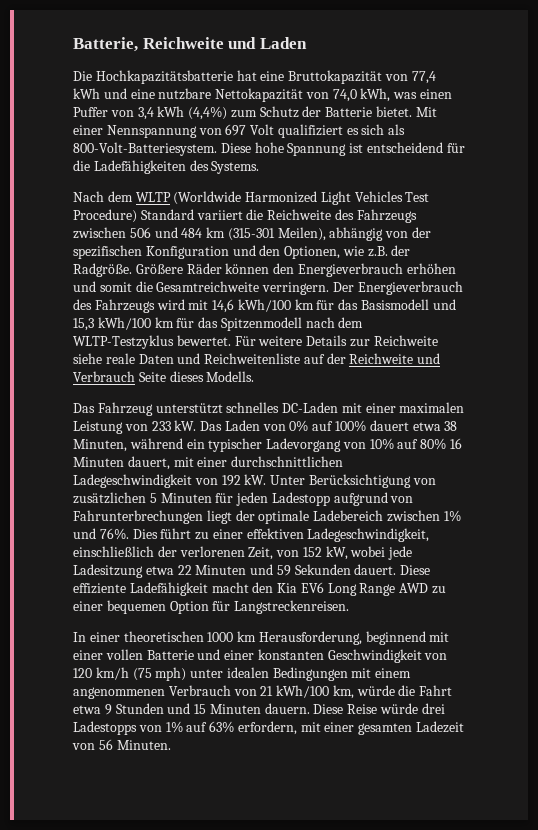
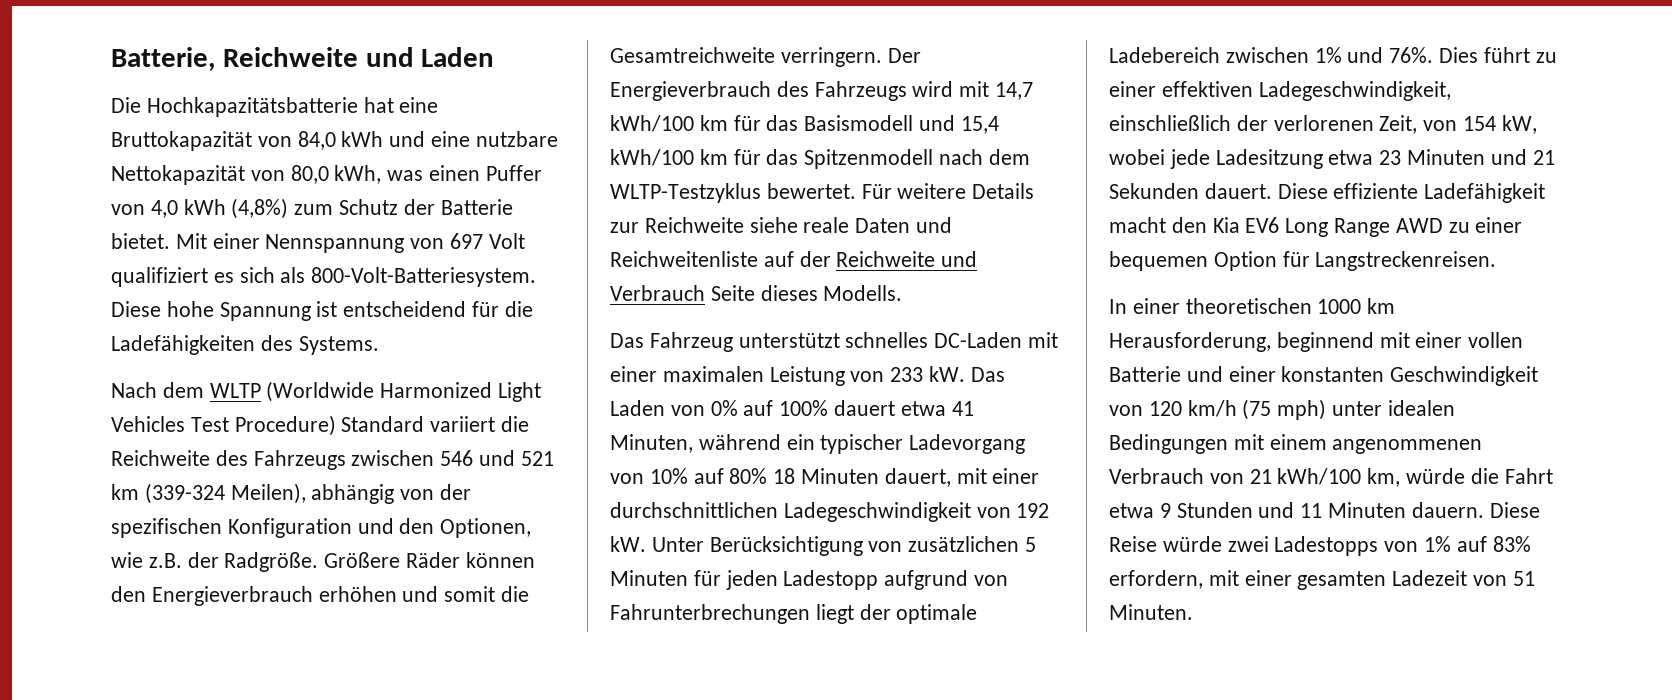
- Die Hochkapazitätsbatterie hat eine Bruttokapazität von 77,4 kWh und eine nutzbare Nettokapazität von 74,0 kWh, was einen Puffer von 3,4 kWh (4,4%) zum Schutz der Batterie bietet.
+ Die Hochkapazitätsbatterie hat eine Bruttokapazität von 84,0 kWh und eine nutzbare Nettokapazität von 80,0 kWh, was einen Puffer von 4,0 kWh (4,8%) zum Schutz der Batterie bietet.
- Nach dem WLTP (Worldwide Harmonized Light Vehicles Test Procedure) Standard variiert die Reichweite des Fahrzeugs zwischen 506 und 484 km (315-301 Meilen), abhängig von der spezifischen Konfiguration und den Optionen, wie z.B. der Radgröße.
+ Nach dem WLTP (Worldwide Harmonized Light Vehicles Test Procedure) Standard variiert die Reichweite des Fahrzeugs zwischen 546 und 521 km (339-324 Meilen), abhängig von der spezifischen Konfiguration und den Optionen, wie z.B. der Radgröße.
- Der Energieverbrauch des Fahrzeugs wird mit 14,6 kWh/100 km für das Basismodell und 15,3 kWh/100 km für das Spitzenmodell nach dem WLTP-Testzyklus bewertet.
+ Der Energieverbrauch des Fahrzeugs wird mit 14,7 kWh/100 km für das Basismodell und 15,4 kWh/100 km für das Spitzenmodell nach dem WLTP-Testzyklus bewertet.
- Das Laden von 0% auf 100% dauert etwa 38 Minuten, während ein typischer Ladevorgang von 10% auf 80% 16 Minuten dauert, mit einer durchschnittlichen Ladegeschwindigkeit von 192 kW.
+ Das Laden von 0% auf 100% dauert etwa 41 Minuten, während ein typischer Ladevorgang von 10% auf 80% 18 Minuten dauert, mit einer durchschnittlichen Ladegeschwindigkeit von 192 kW.
- Dies führt zu einer effektiven Ladegeschwindigkeit, einschließlich der verlorenen Zeit, von 152 kW, wobei jede Ladesitzung etwa 22 Minuten und 59 Sekunden dauert.
+ Dies führt zu einer effektiven Ladegeschwindigkeit, einschließlich der verlorenen Zeit, von 154 kW, wobei jede Ladesitzung etwa 23 Minuten und 21 Sekunden dauert.
- In einer theoretischen 1000 km Herausforderung, beginnend mit einer vollen Batterie und einer konstanten Geschwindigkeit von 120 km/h (75 mph) unter idealen Bedingungen mit einem angenommenen Verbrauch von 21 kWh/100 km, würde die Fahrt etwa 9 Stunden und 15 Minuten dauern.
+ In einer theoretischen 1000 km Herausforderung, beginnend mit einer vollen Batterie und einer konstanten Geschwindigkeit von 120 km/h (75 mph) unter idealen Bedingungen mit einem angenommenen Verbrauch von 21 kWh/100 km, würde die Fahrt etwa 9 Stunden und 11 Minuten dauern.
- Diese Reise würde drei Ladestopps von 1% auf 63% erfordern, mit einer gesamten Ladezeit von 56 Minuten.
+ Diese Reise würde zwei Ladestopps von 1% auf 83% erfordern, mit einer gesamten Ladezeit von 51 Minuten.

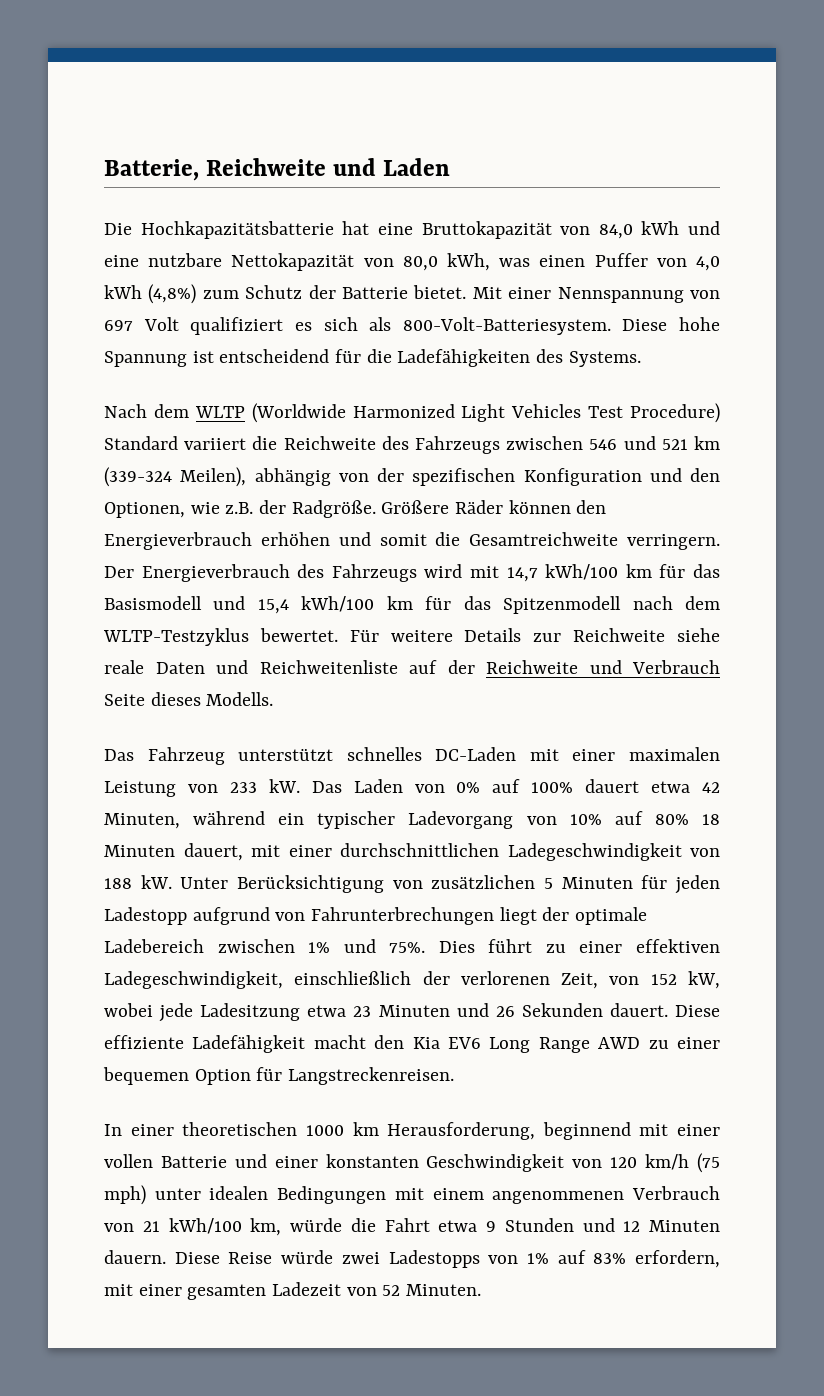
- Das Laden von 0% auf 100% dauert etwa 41 Minuten, während ein typischer Ladevorgang von 10% auf 80% 18 Minuten dauert, mit einer durchschnittlichen Ladegeschwindigkeit von 192 kW.
+ Das Laden von 0% auf 100% dauert etwa 42 Minuten, während ein typischer Ladevorgang von 10% auf 80% 18 Minuten dauert, mit einer durchschnittlichen Ladegeschwindigkeit von 188 kW.
- Unter Berücksichtigung von zusätzlichen 5 Minuten für jeden Ladestopp aufgrund von Fahrunterbrechungen liegt der optimale Ladebereich zwischen 1% und 76%.
+ Unter Berücksichtigung von zusätzlichen 5 Minuten für jeden Ladestopp aufgrund von Fahrunterbrechungen liegt der optimale Ladebereich zwischen 1% und 75%.
- Dies führt zu einer effektiven Ladegeschwindigkeit, einschließlich der verlorenen Zeit, von 154 kW, wobei jede Ladesitzung etwa 23 Minuten und 21 Sekunden dauert.
+ Dies führt zu einer effektiven Ladegeschwindigkeit, einschließlich der verlorenen Zeit, von 152 kW, wobei jede Ladesitzung etwa 23 Minuten und 26 Sekunden dauert.
- In einer theoretischen 1000 km Herausforderung, beginnend mit einer vollen Batterie und einer konstanten Geschwindigkeit von 120 km/h (75 mph) unter idealen Bedingungen mit einem angenommenen Verbrauch von 21 kWh/100 km, würde die Fahrt etwa 9 Stunden und 11 Minuten dauern.
+ In einer theoretischen 1000 km Herausforderung, beginnend mit einer vollen Batterie und einer konstanten Geschwindigkeit von 120 km/h (75 mph) unter idealen Bedingungen mit einem angenommenen Verbrauch von 21 kWh/100 km, würde die Fahrt etwa 9 Stunden und 12 Minuten dauern.
- Diese Reise würde zwei Ladestopps von 1% auf 83% erfordern, mit einer gesamten Ladezeit von 51 Minuten.
+ Diese Reise würde zwei Ladestopps von 1% auf 83% erfordern, mit einer gesamten Ladezeit von 52 Minuten.

